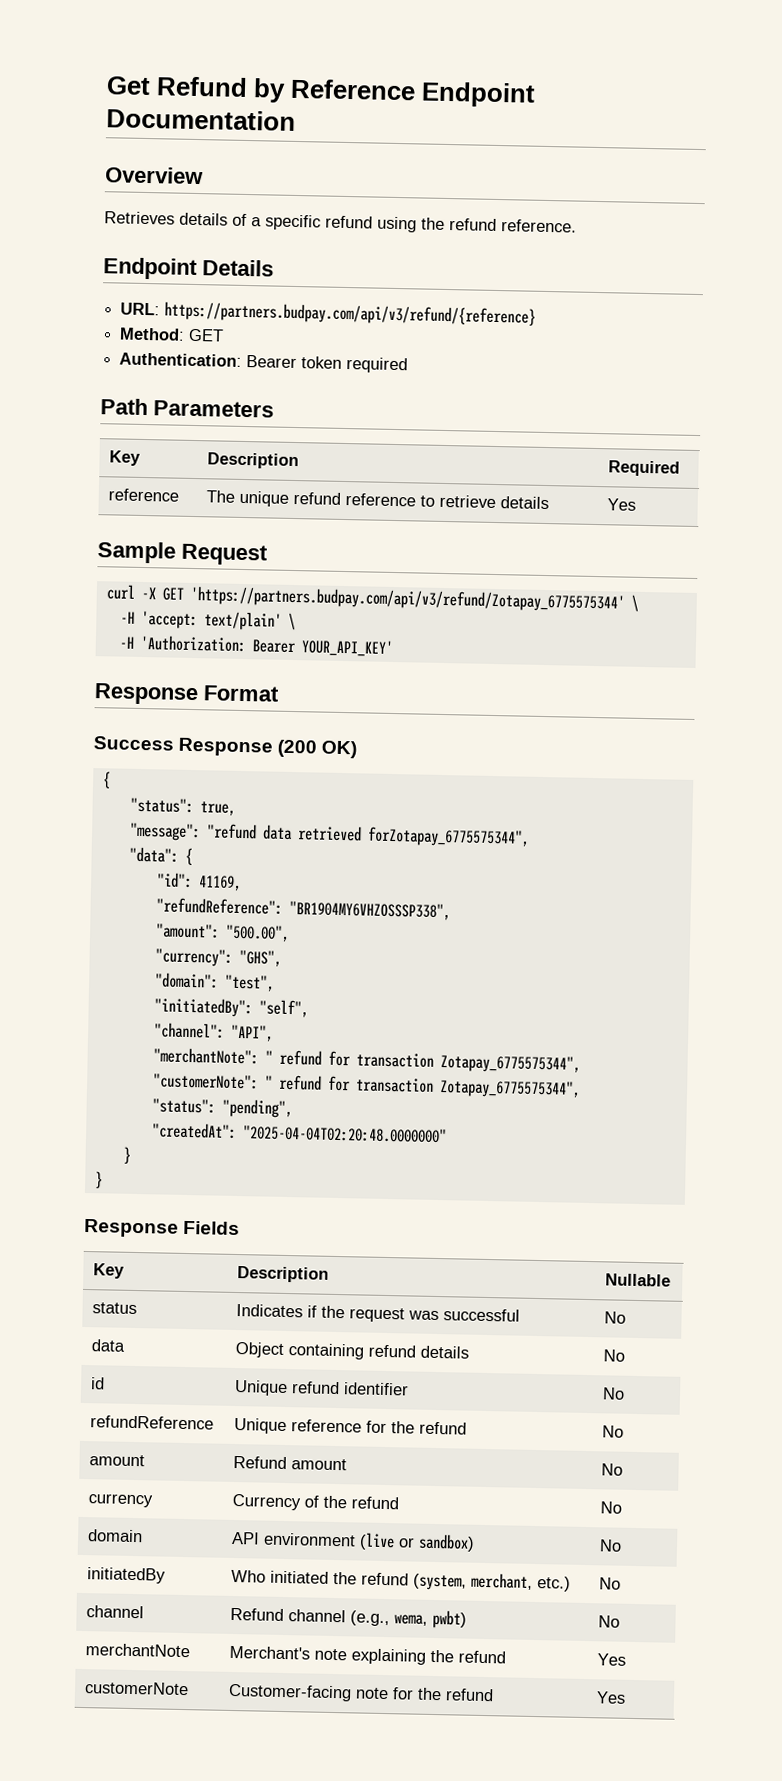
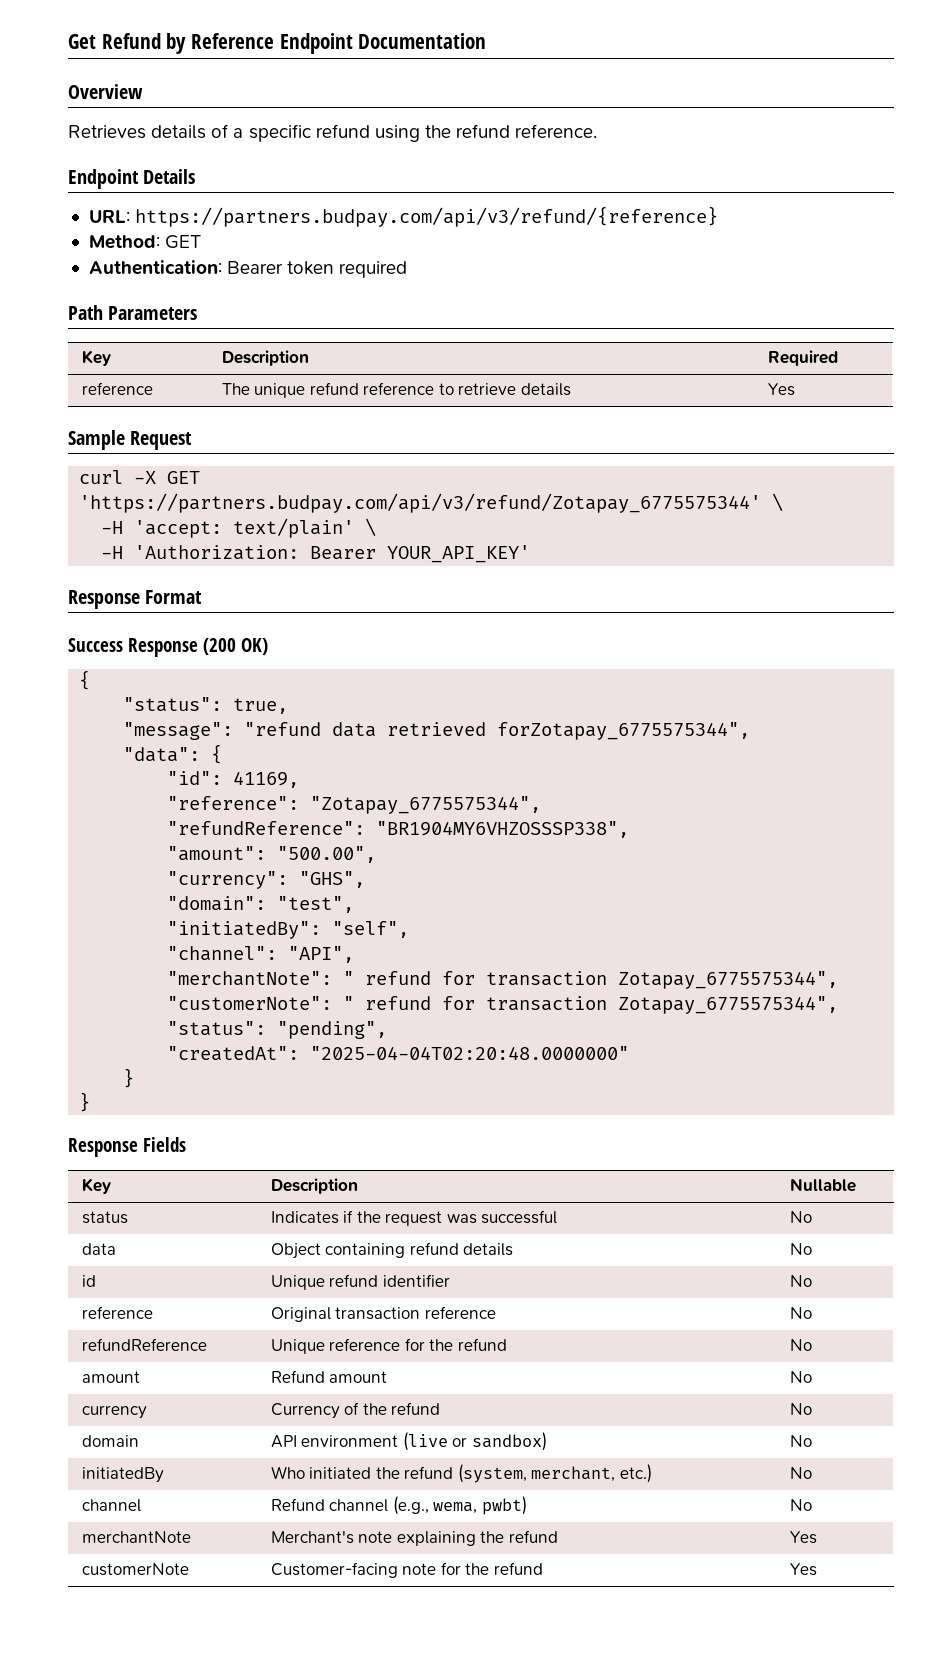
+ "reference": "Zotapay_6775575344",
+ reference | Original transaction reference | No

